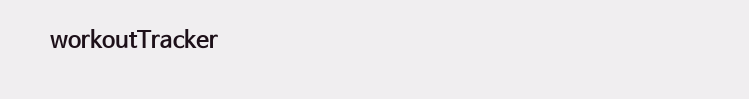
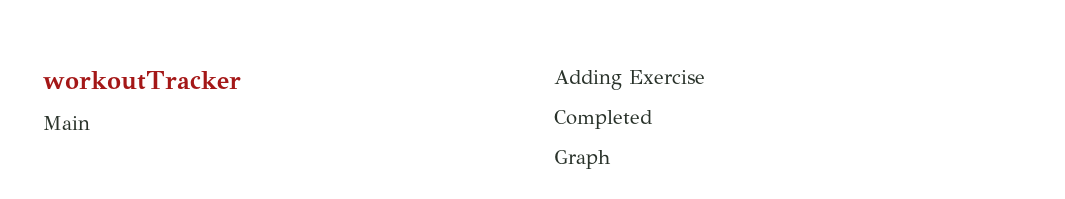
+ Main
+ Adding Exercise
+ Completed
+ Graph

